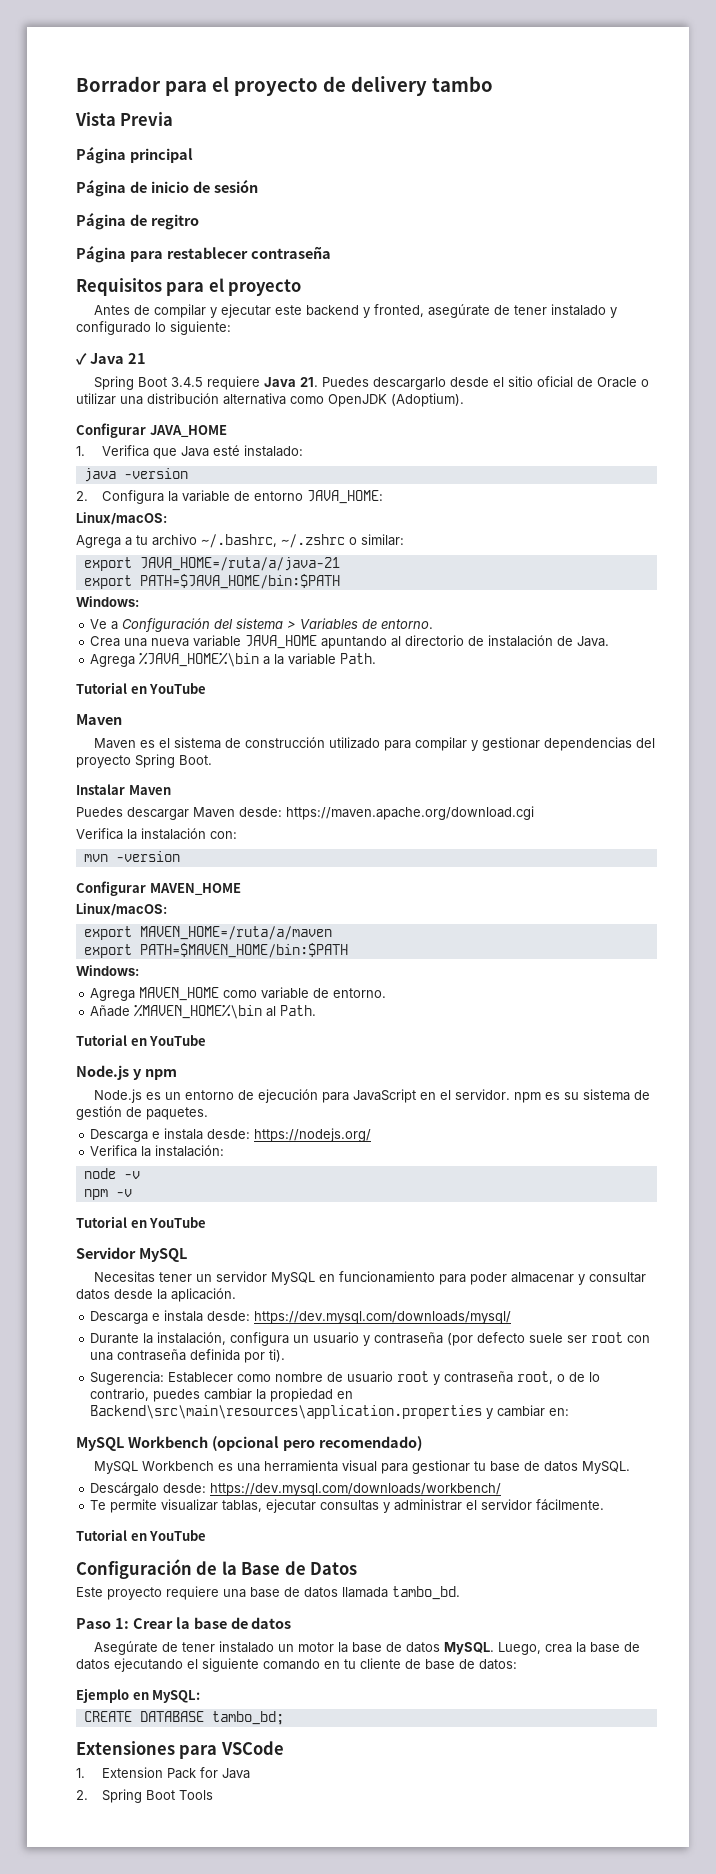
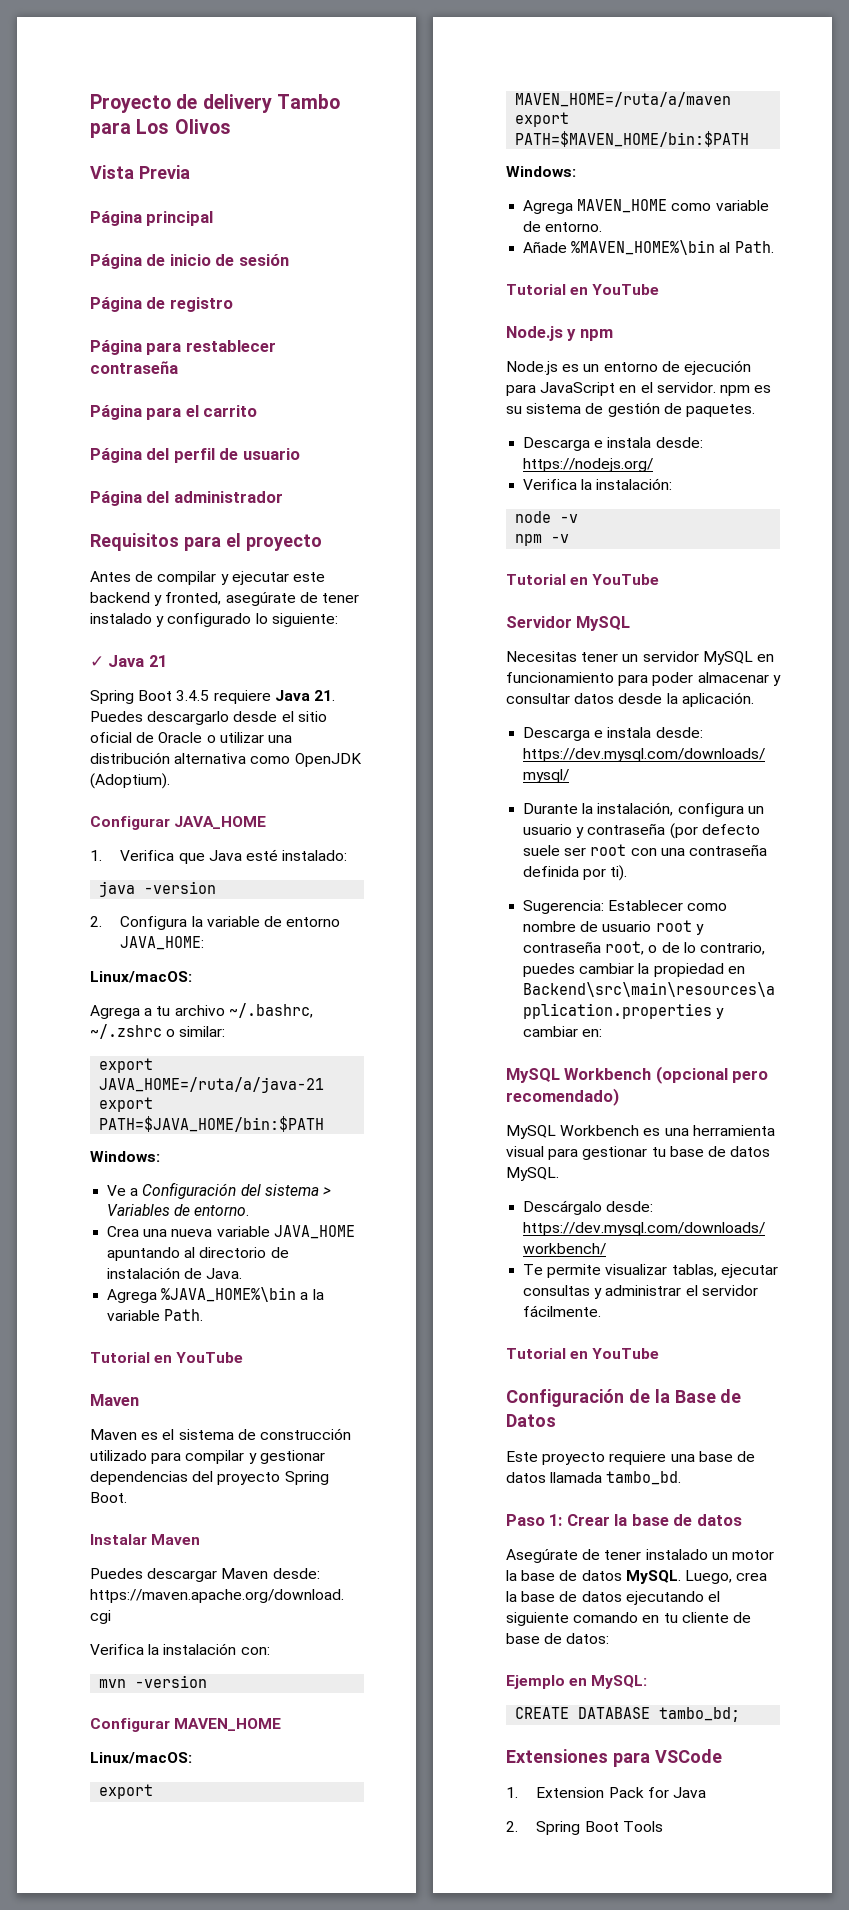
- Borrador para el proyecto de delivery tambo
+ Proyecto de delivery Tambo para Los Olivos
- Página de regitro
+ Página de registro
+ Página para el carrito
+ Página del perfil de usuario
+ Página del administrador

